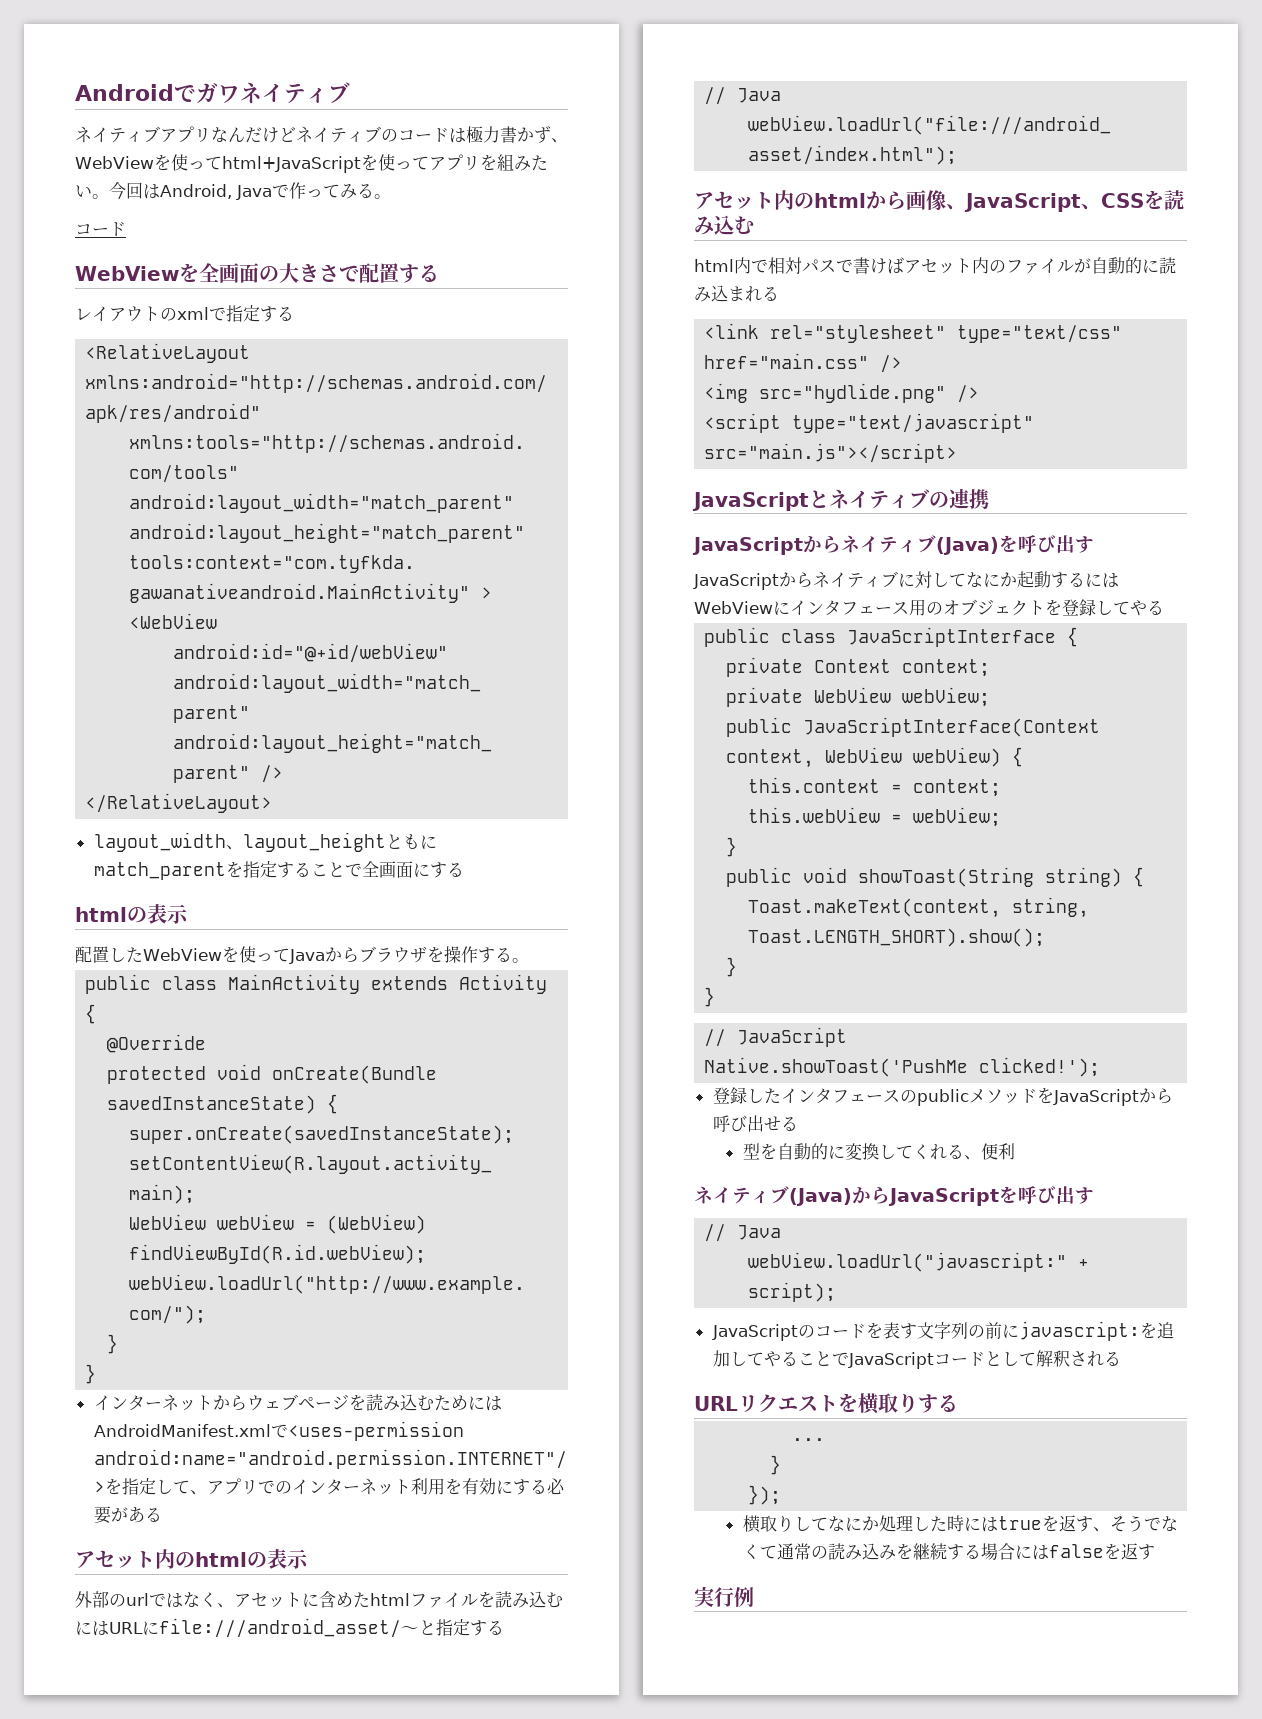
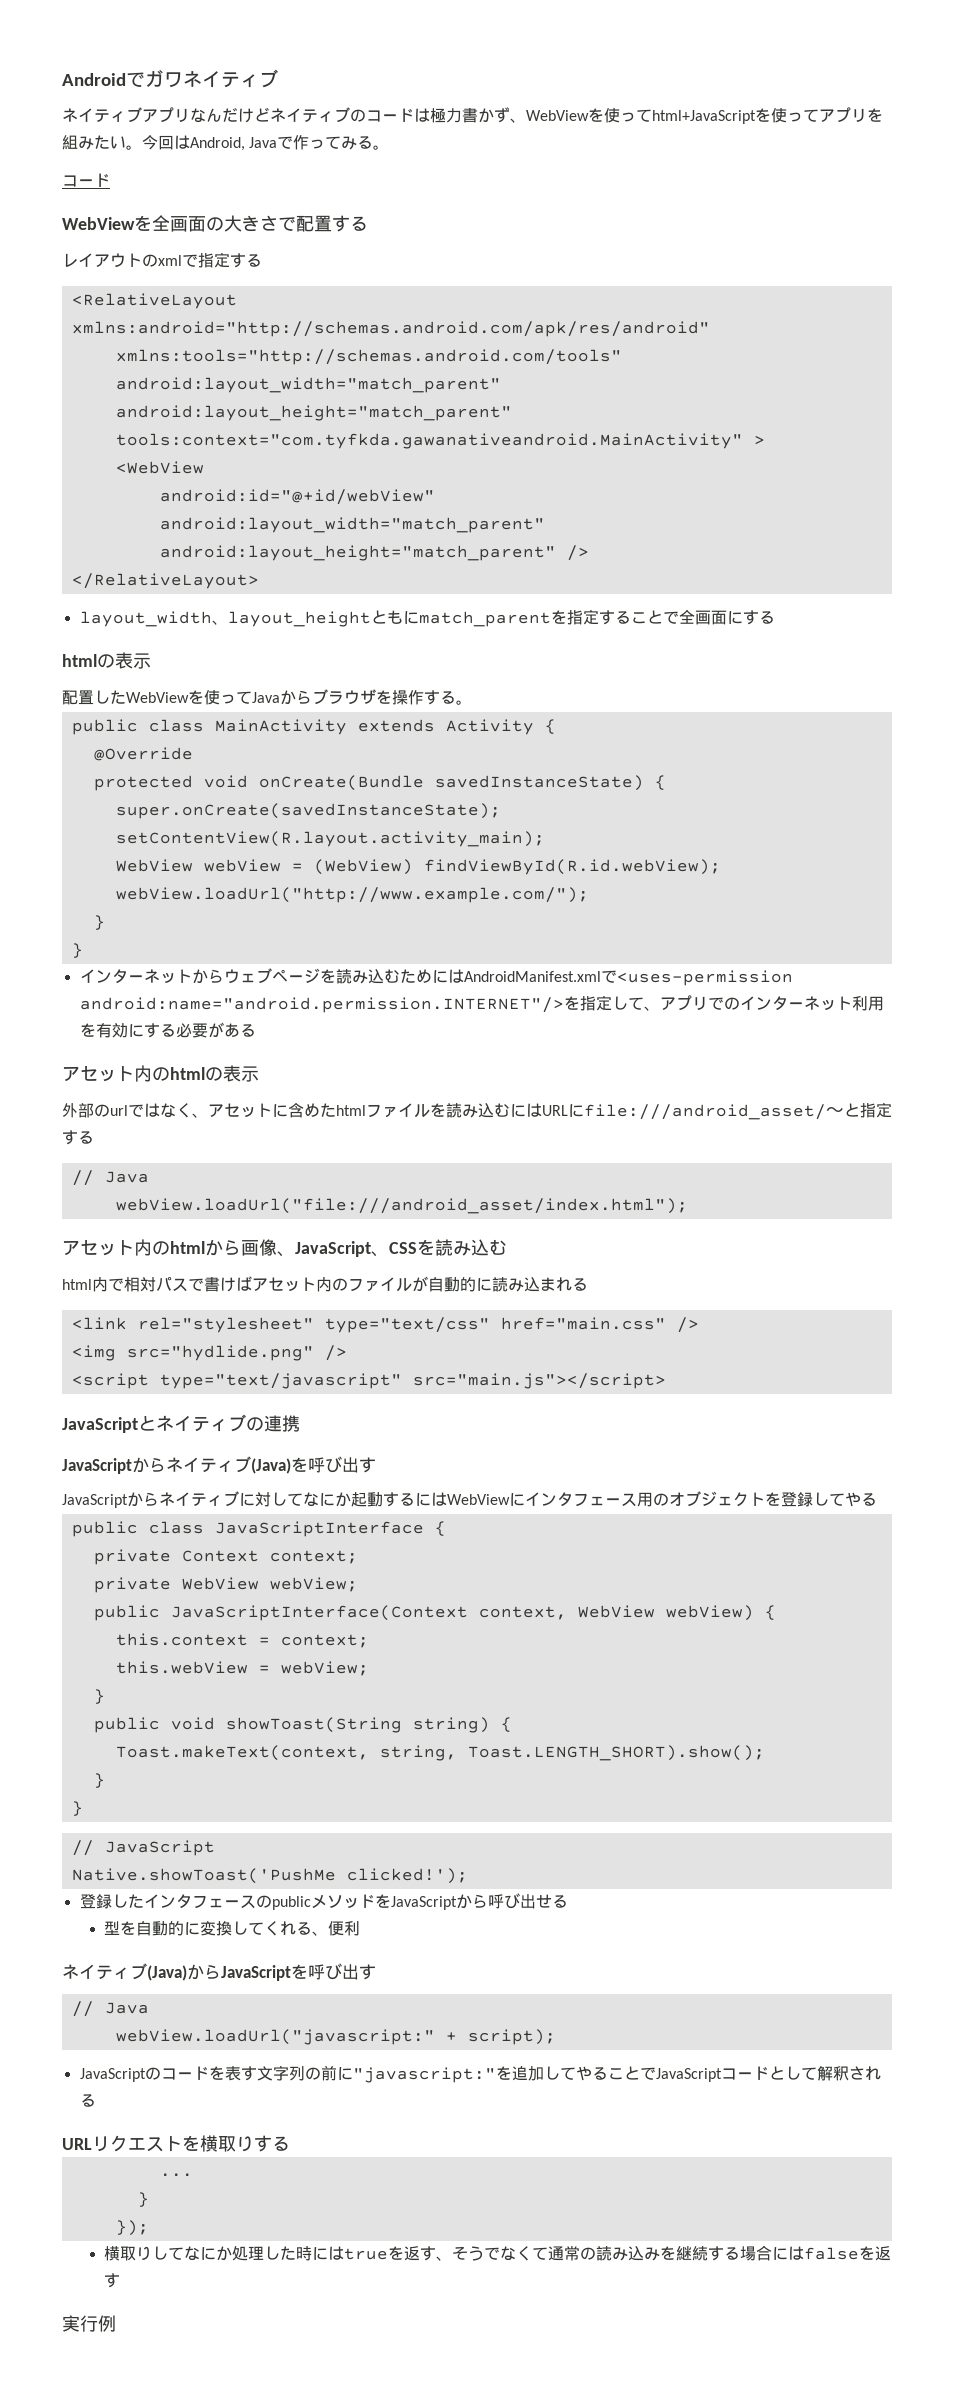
- JavaScriptのコードを表す文字列の前にjavascript:を追加してやることでJavaScriptコードとして解釈される
+ JavaScriptのコードを表す文字列の前に"javascript:"を追加してやることでJavaScriptコードとして解釈される

